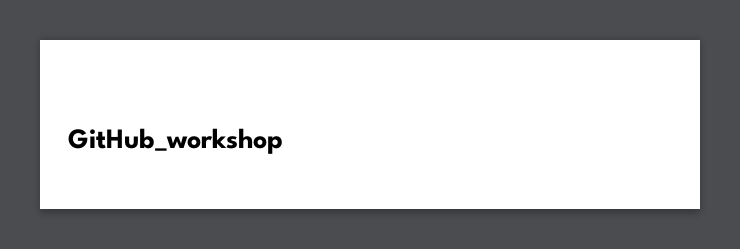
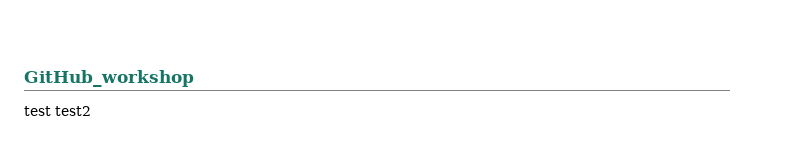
+ test test2

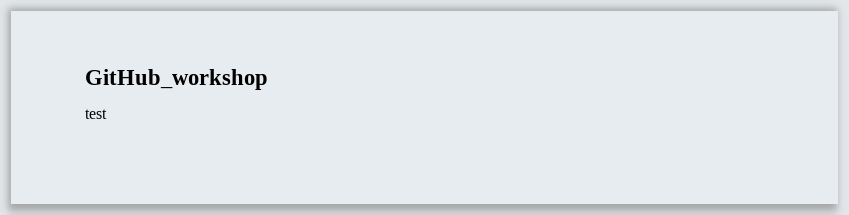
- test test2
+ test

